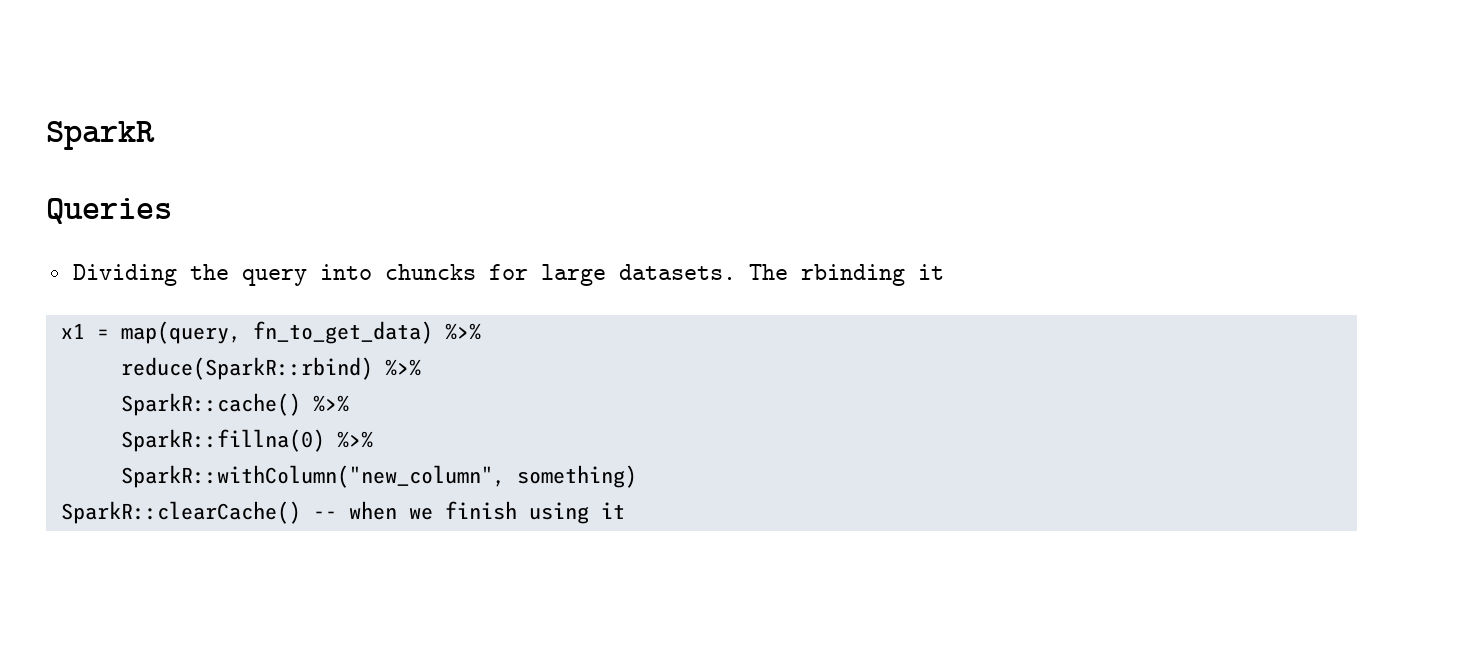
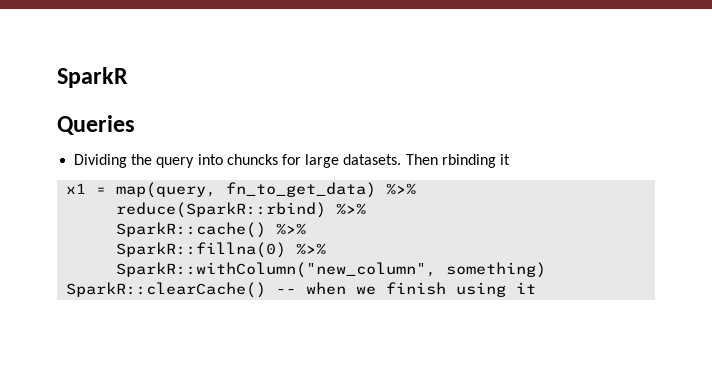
- The rbinding it
+ Then rbinding it

